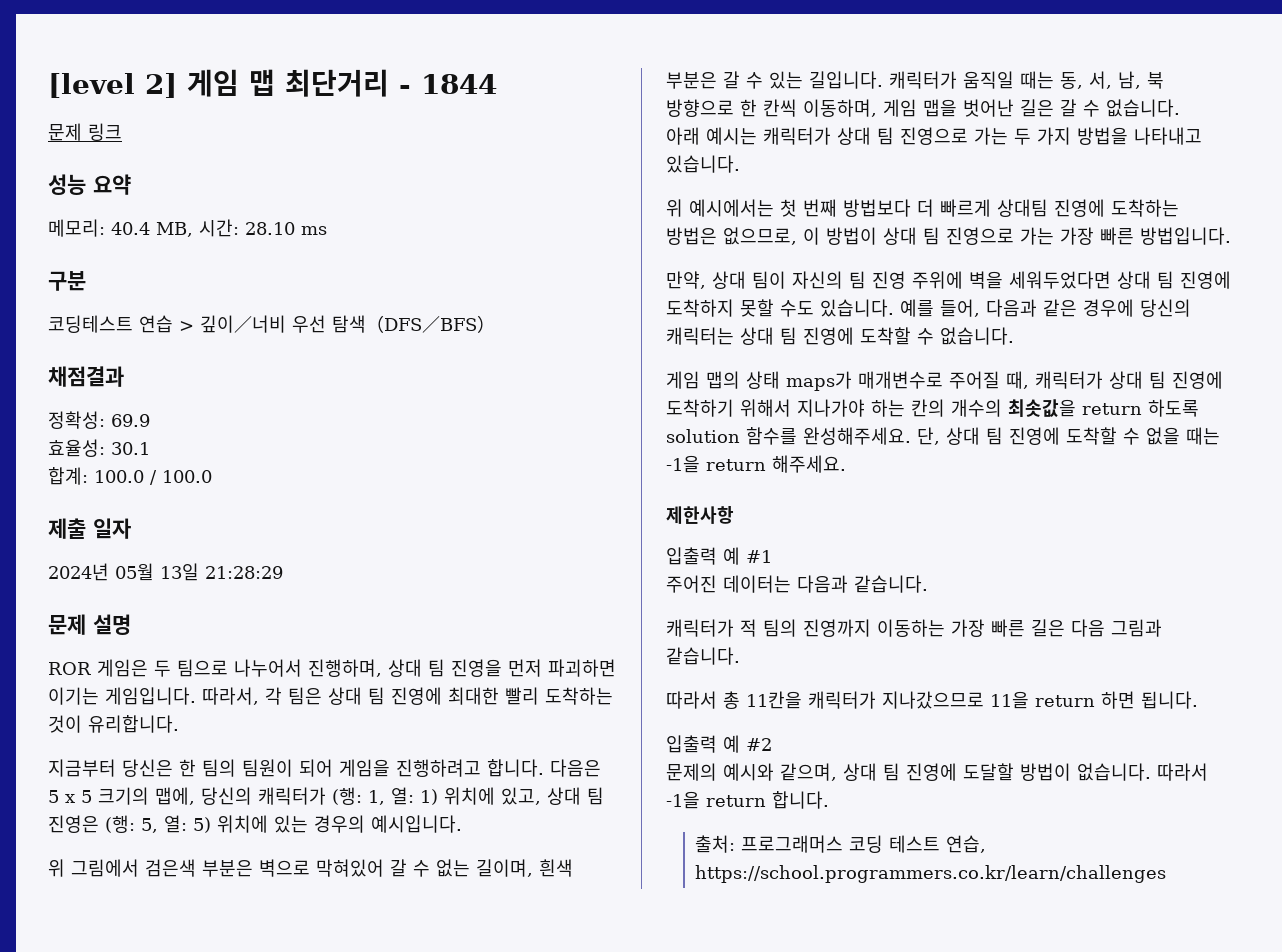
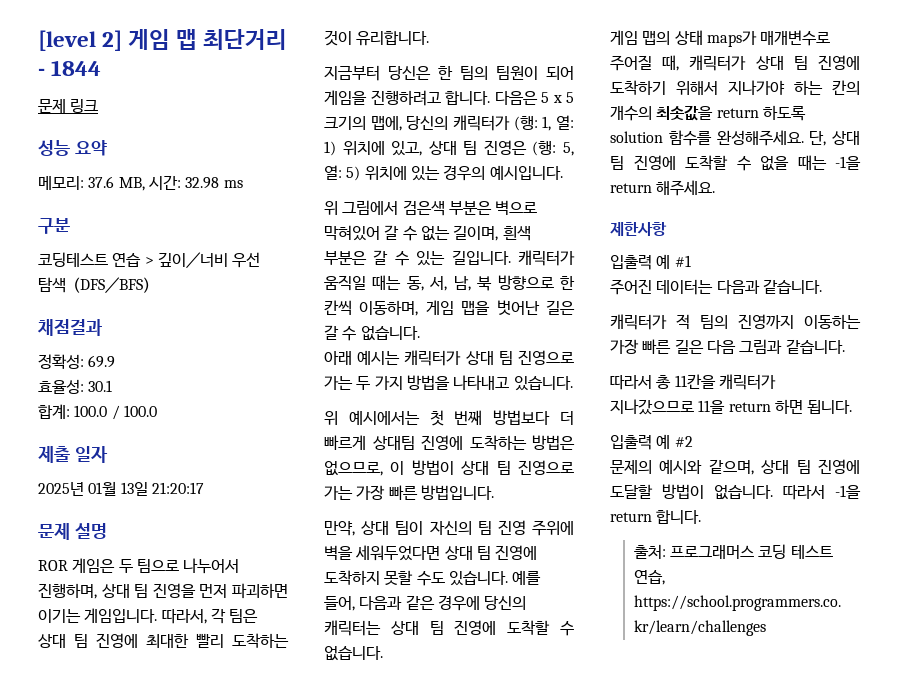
- 메모리: 40.4 MB, 시간: 28.10 ms
+ 메모리: 37.6 MB, 시간: 32.98 ms
- 2024년 05월 13일 21:28:29
+ 2025년 01월 13일 21:20:17

